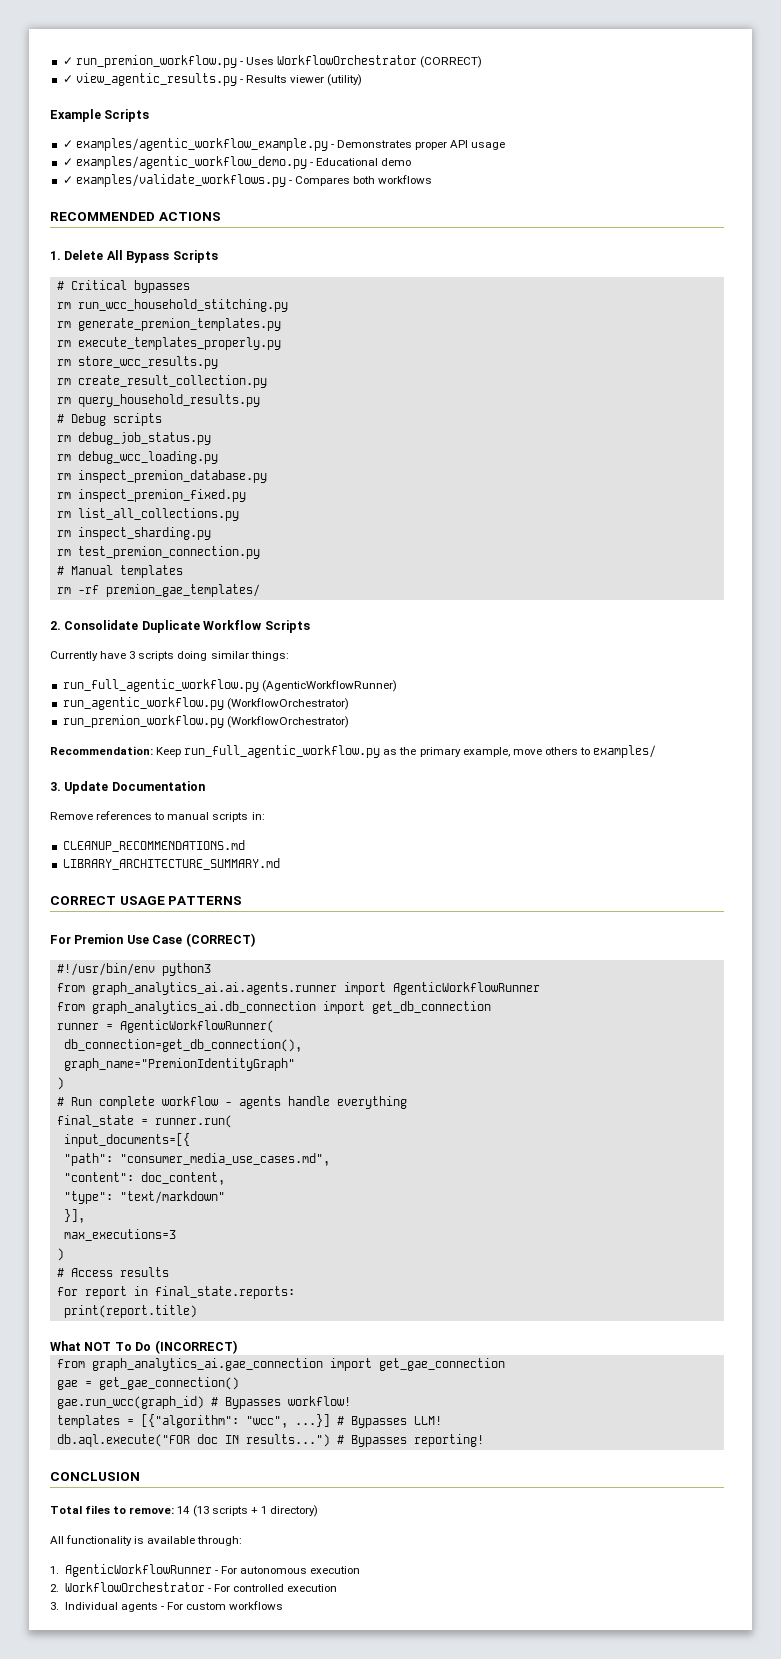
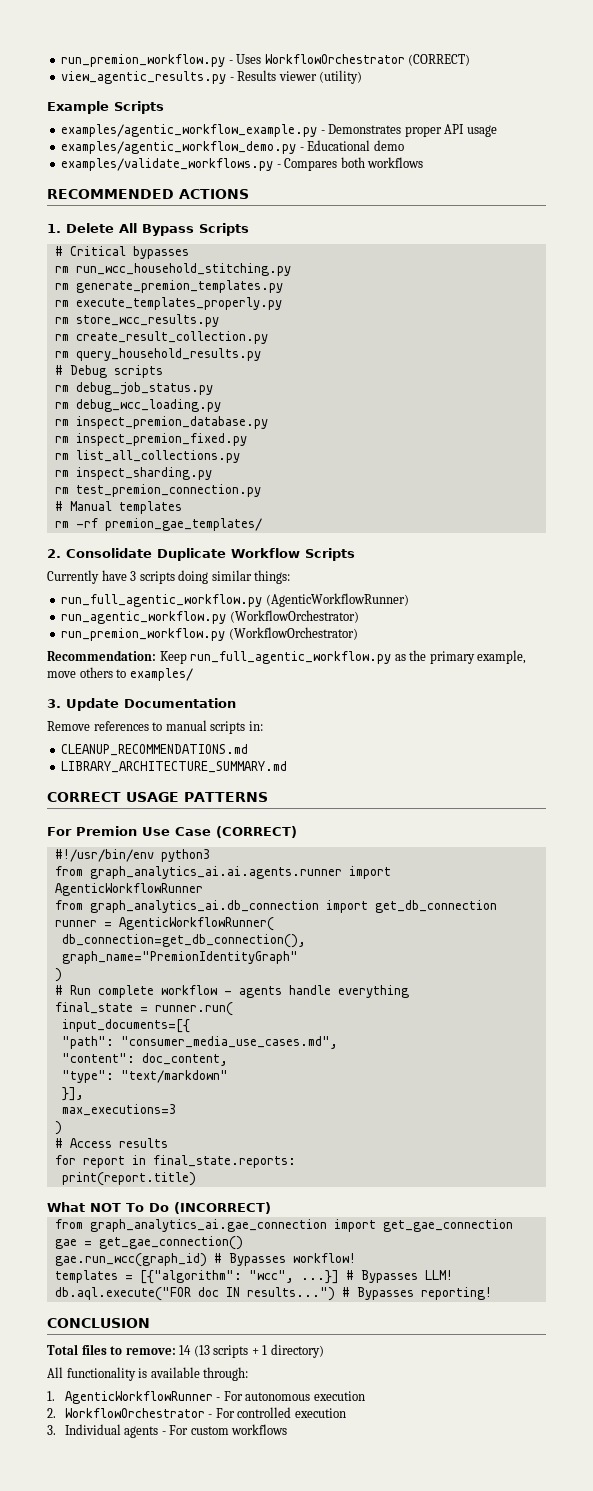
- ✓ run_premion_workflow.py - Uses WorkflowOrchestrator (CORRECT)
+ run_premion_workflow.py - Uses WorkflowOrchestrator (CORRECT)
- ✓ view_agentic_results.py - Results viewer (utility)
+ view_agentic_results.py - Results viewer (utility)
- ✓ examples/agentic_workflow_example.py - Demonstrates proper API usage
+ examples/agentic_workflow_example.py - Demonstrates proper API usage
- ✓ examples/agentic_workflow_demo.py - Educational demo
+ examples/agentic_workflow_demo.py - Educational demo
- ✓ examples/validate_workflows.py - Compares both workflows
+ examples/validate_workflows.py - Compares both workflows

